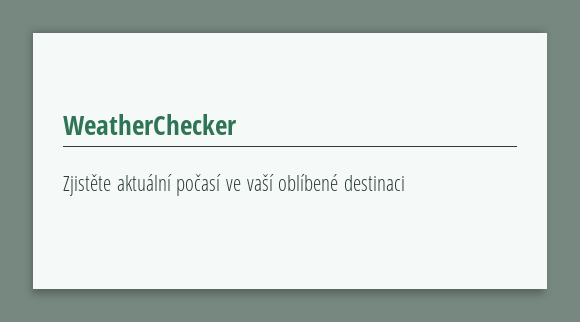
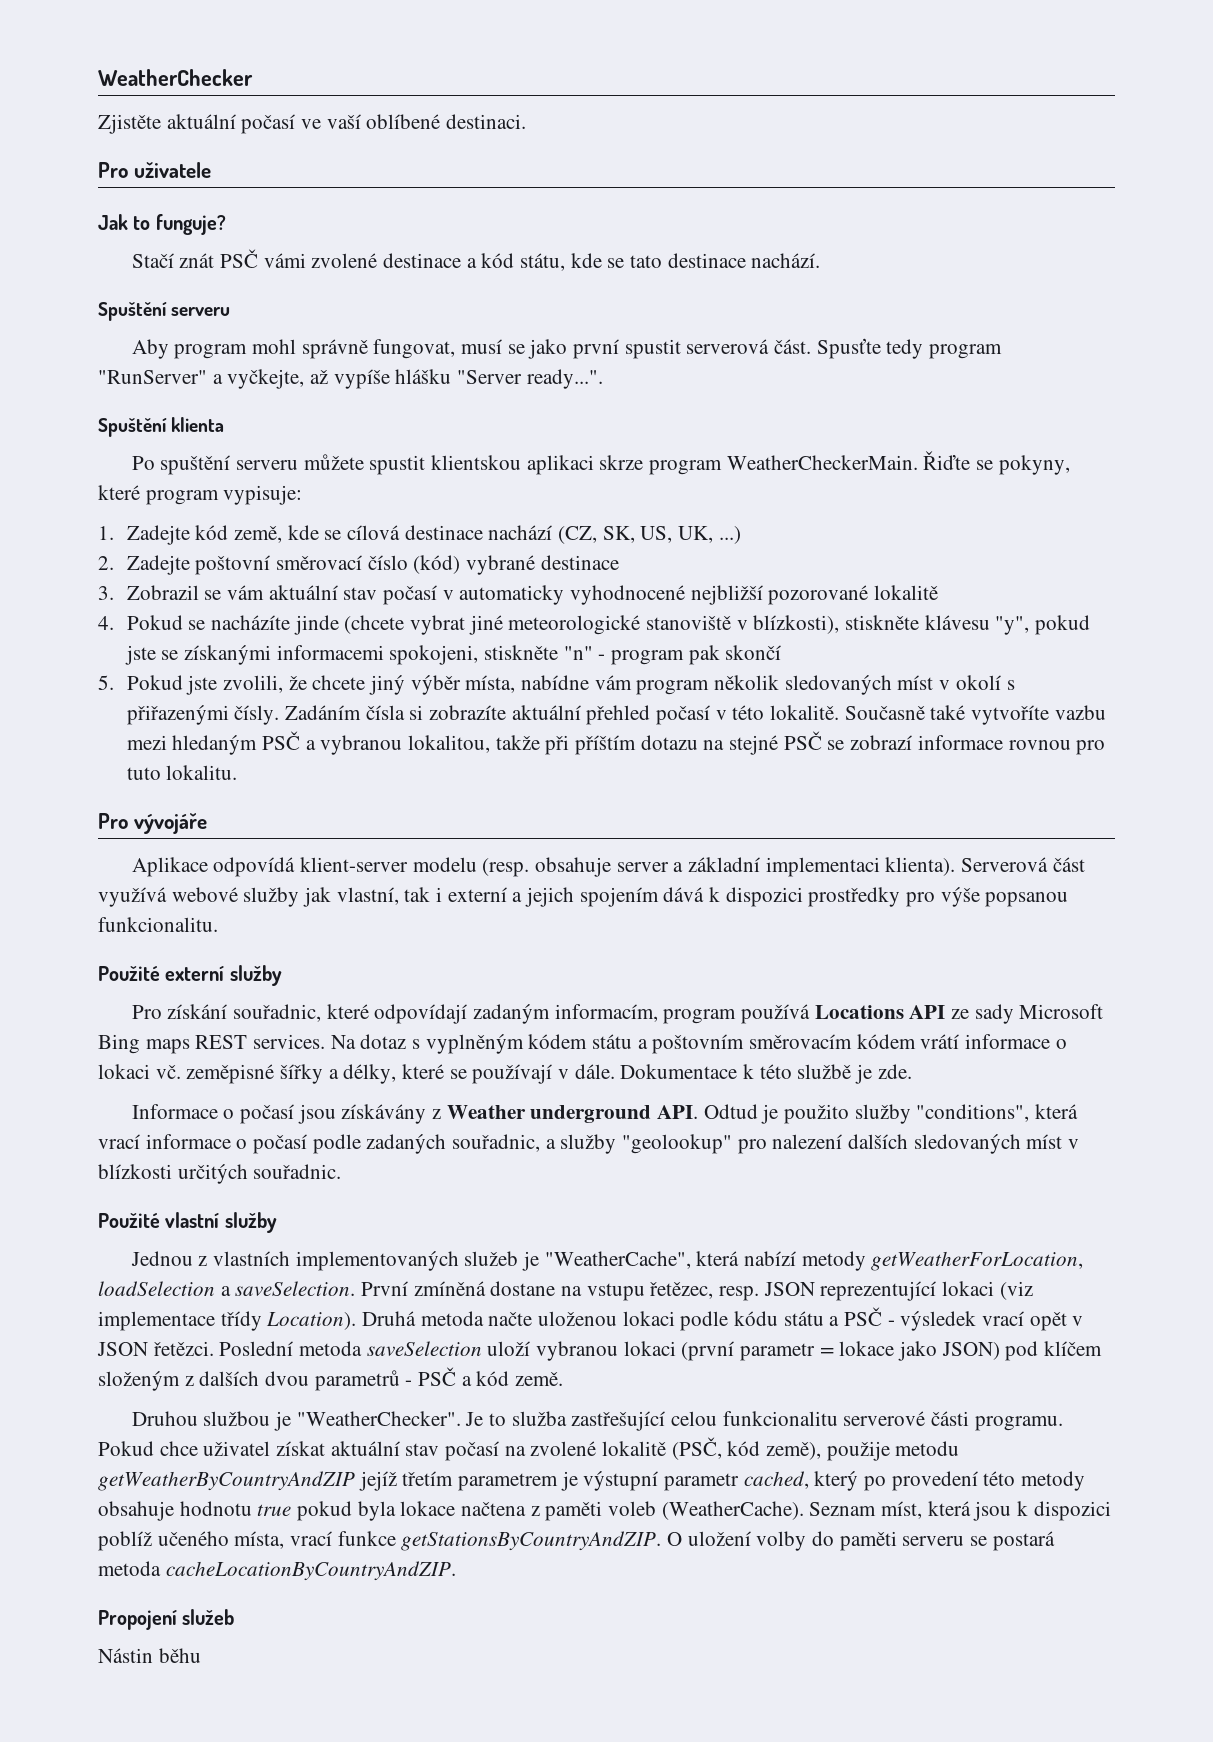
- Zjistěte aktuální počasí ve vaší oblíbené destinaci
+ Zjistěte aktuální počasí ve vaší oblíbené destinaci.
+ Pro uživatele
+ Jak to funguje?
+ Stačí znát PSČ vámi zvolené destinace a kód státu, kde se tato destinace nachází.
+ Spuštění serveru
+ Aby program mohl správně fungovat, musí se jako první spustit serverová část. Spusťte tedy program "RunServer" a vyčkejte, až vypíše hlášku "Server ready...".
+ Spuštění klienta
+ Po spuštění serveru můžete spustit klientskou aplikaci skrze program WeatherCheckerMain. Řiďte se pokyny, které program vypisuje:
+ 1. Zadejte kód země, kde se cílová destinace nachází (CZ, SK, US, UK, ...)
+ 2. Zadejte poštovní směrovací číslo (kód) vybrané destinace
+ 3. Zobrazil se vám aktuální stav počasí v automaticky vyhodnocené nejbližší pozorované lokalitě
+ 4. Pokud se nacházíte jinde (chcete vybrat jiné meteorologické stanoviště v blízkosti), stiskněte klávesu "y", pokud jste se získanými informacemi spokojeni, stiskněte "n" - program pak skončí
+ 5. Pokud jste zvolili, že chcete jiný výběr místa, nabídne vám program několik sledovaných míst v okolí s přiřazenými čísly. Zadáním čísla si zobrazíte aktuální přehled počasí v této lokalitě. Současně také vytvoříte vazbu mezi hledaným PSČ a vybranou lokalitou, takže při příštím dotazu na stejné PSČ se zobrazí informace rovnou pro tuto lokalitu.
+ Pro vývojáře
+ Aplikace odpovídá klient-server modelu (resp. obsahuje server a základní implementaci klienta). Serverová část využívá webové služby jak vlastní, tak i externí a jejich spojením dává k dispozici prostředky pro výše popsanou funkcionalitu.
+ Použité externí služby
+ Pro získání souřadnic, které odpovídají zadaným informacím, program používá Locations API ze sady Microsoft Bing maps REST services. Na dotaz s vyplněným kódem státu a poštovním směrovacím kódem vrátí informace o lokaci vč. zeměpisné šířky a délky, které se používají v dále. Dokumentace k této službě je zde.
+ Informace o počasí jsou získávány z Weather underground API. Odtud je použito služby "conditions", která vrací informace o počasí podle zadaných souřadnic, a služby "geolookup" pro nalezení dalších sledovaných míst v blízkosti určitých souřadnic.
+ Použité vlastní služby
+ Jednou z vlastních implementovaných služeb je "WeatherCache", která nabízí metody getWeatherForLocation, loadSelection a saveSelection. První zmíněná dostane na vstupu řetězec, resp. JSON reprezentující lokaci (viz implementace třídy Location). Druhá metoda načte uloženou lokaci podle kódu státu a PSČ - výsledek vrací opět v JSON řetězci. Poslední metoda saveSelection uloží vybranou lokaci (první parametr = lokace jako JSON) pod klíčem složeným z dalších dvou parametrů - PSČ a kód země.
+ Druhou službou je "WeatherChecker". Je to služba zastřešující celou funkcionalitu serverové části programu. Pokud chce uživatel získat aktuální stav počasí na zvolené lokalitě (PSČ, kód země), použije metodu getWeatherByCountryAndZIP jejíž třetím parametrem je výstupní parametr cached, který po provedení této metody obsahuje hodnotu true pokud byla lokace načtena z paměti voleb (WeatherCache). Seznam míst, která jsou k dispozici poblíž učeného místa, vrací funkce getStationsByCountryAndZIP. O uložení volby do paměti serveru se postará metoda cacheLocationByCountryAndZIP.
+ Propojení služeb
+ Nástin běhu

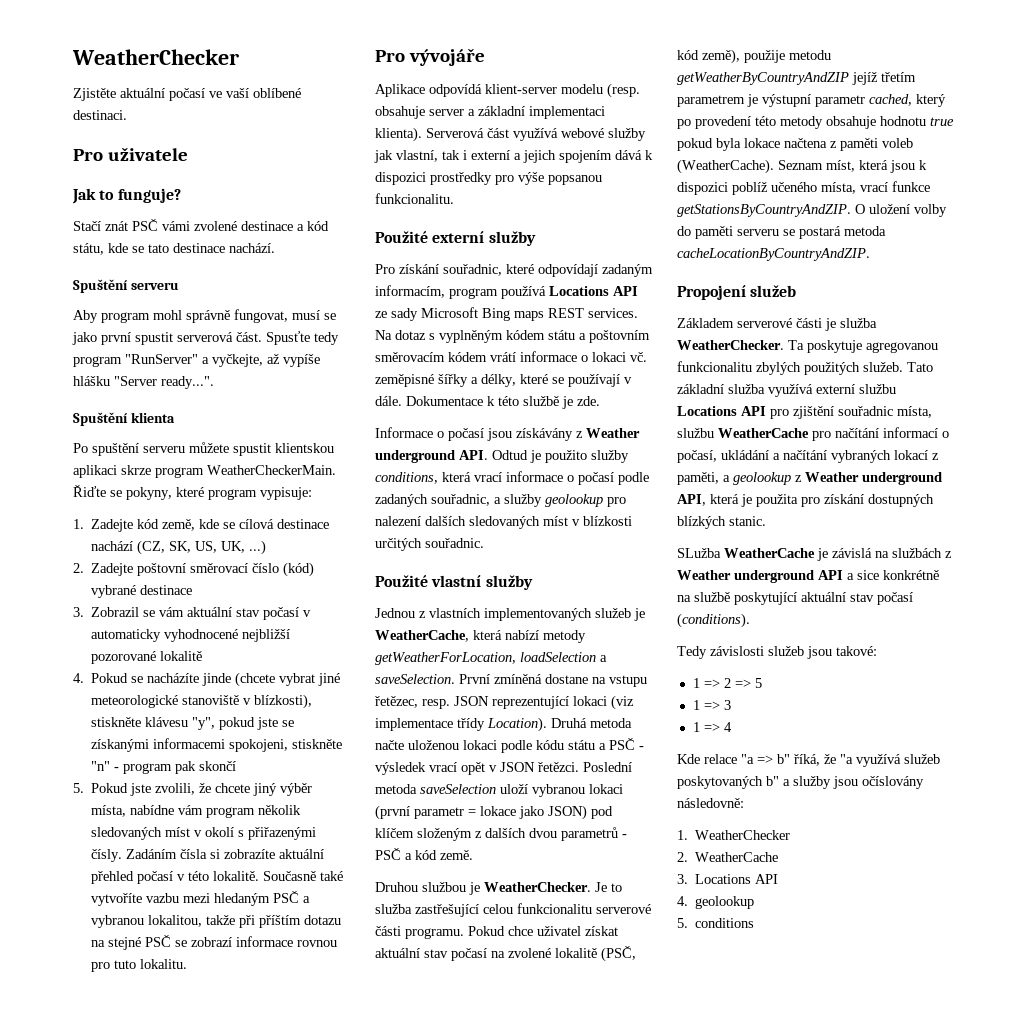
- Informace o počasí jsou získávány z Weather underground API. Odtud je použito služby "conditions", která vrací informace o počasí podle zadaných souřadnic, a služby "geolookup" pro nalezení dalších sledovaných míst v blízkosti určitých souřadnic.
+ Informace o počasí jsou získávány z Weather underground API. Odtud je použito služby conditions, která vrací informace o počasí podle zadaných souřadnic, a služby geolookup pro nalezení dalších sledovaných míst v blízkosti určitých souřadnic.
- Jednou z vlastních implementovaných služeb je "WeatherCache", která nabízí metody getWeatherForLocation, loadSelection a saveSelection.
+ Jednou z vlastních implementovaných služeb je WeatherCache, která nabízí metody getWeatherForLocation, loadSelection a saveSelection.
- Druhou službou je "WeatherChecker".
+ Druhou službou je WeatherChecker.
- Nástin běhu
+ Základem serverové části je služba WeatherChecker. Ta poskytuje agregovanou funkcionalitu zbylých použitých služeb. Tato základní služba využívá externí službu Locations API pro zjištění souřadnic místa, službu WeatherCache pro načítání informací o počasí, ukládání a načítání vybraných lokací z paměti, a geolookup z Weather underground API, která je použita pro získání dostupných blízkých stanic.
+ SLužba WeatherCache je závislá na službách z Weather underground API a sice konkrétně na službě poskytující aktuální stav počasí (conditions).
+ Tedy závislosti služeb jsou takové:
+ 1 => 2 => 5
+ 1 => 3
+ 1 => 4
+ Kde relace "a => b" říká, že "a využívá služeb poskytovaných b" a služby jsou očíslovány následovně:
+ 1. WeatherChecker
+ 2. WeatherCache
+ 3. Locations API
+ 4. geolookup
+ 5. conditions

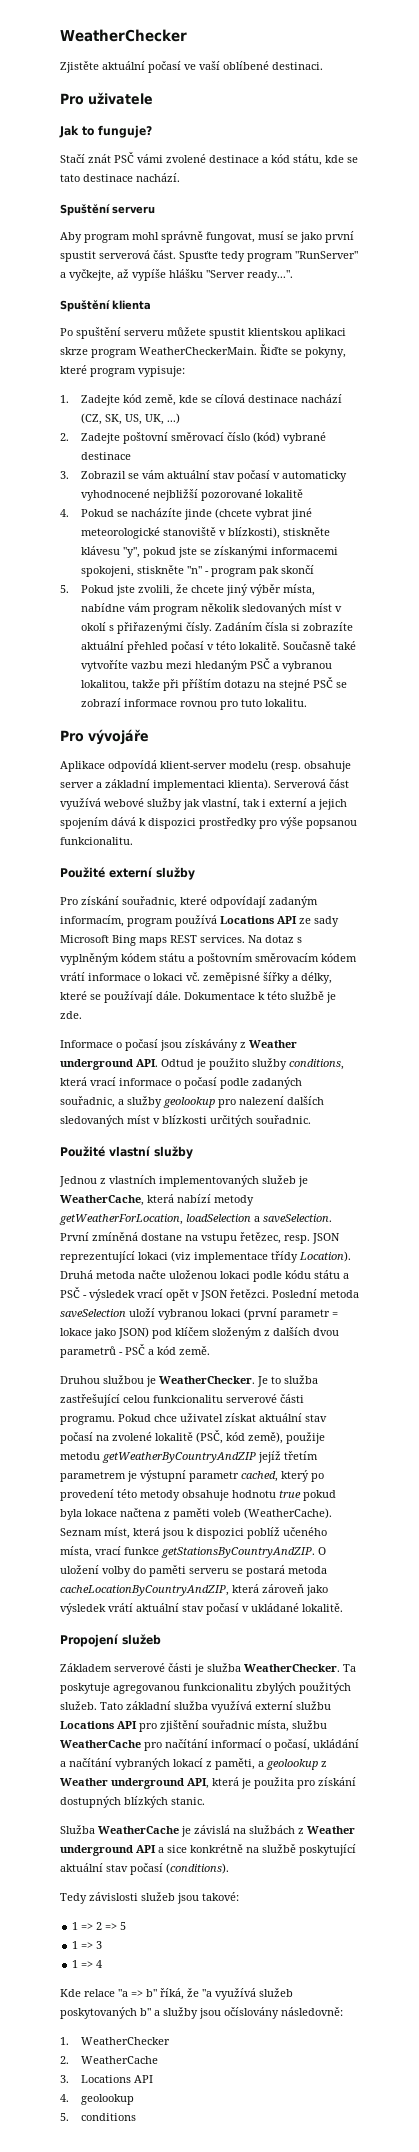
- Na dotaz s vyplněným kódem státu a poštovním směrovacím kódem vrátí informace o lokaci vč. zeměpisné šířky a délky, které se používají v dále.
+ Na dotaz s vyplněným kódem státu a poštovním směrovacím kódem vrátí informace o lokaci vč. zeměpisné šířky a délky, které se používají dále.
- O uložení volby do paměti serveru se postará metoda cacheLocationByCountryAndZIP.
+ O uložení volby do paměti serveru se postará metoda cacheLocationByCountryAndZIP, která zároveň jako výsledek vrátí aktuální stav počasí v ukládané lokalitě.
- SLužba WeatherCache je závislá na službách z Weather underground API a sice konkrétně na službě poskytující aktuální stav počasí (conditions).
+ Služba WeatherCache je závislá na službách z Weather underground API a sice konkrétně na službě poskytující aktuální stav počasí (conditions).

